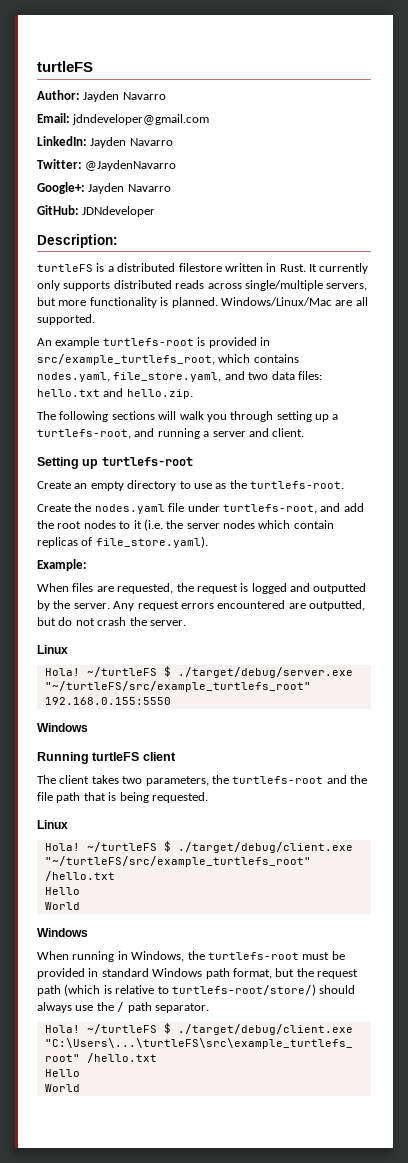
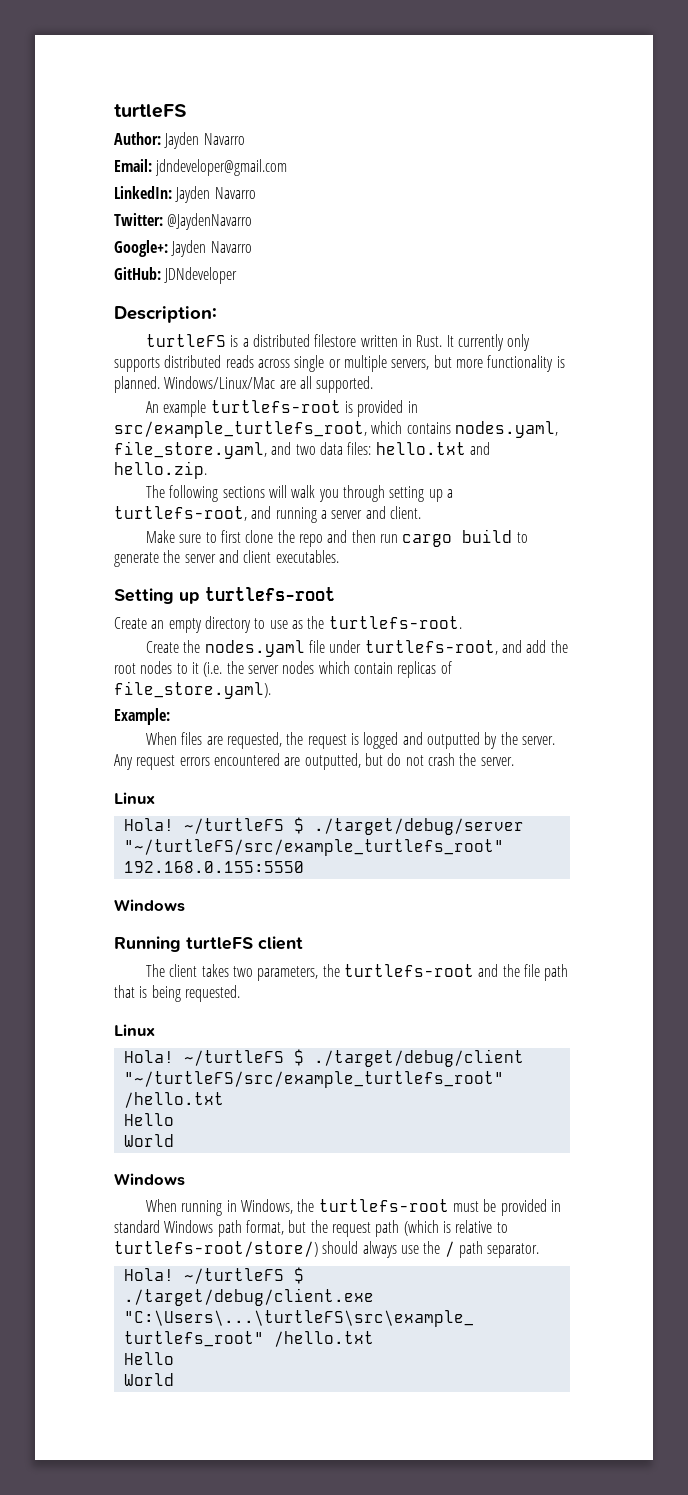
- It currently only supports distributed reads across single/multiple servers, but more functionality is planned.
+ It currently only supports distributed reads across single or multiple servers, but more functionality is planned.
+ Make sure to first clone the repo and then run cargo build to generate the server and client executables.
- ~/turtleFS $ ./target/debug/server.exe "~/turtleFS/src/example_turtlefs_root" 192.168.0.155:5550
+ ~/turtleFS $ ./target/debug/server "~/turtleFS/src/example_turtlefs_root" 192.168.0.155:5550
- ~/turtleFS $ ./target/debug/client.exe "~/turtleFS/src/example_turtlefs_root" /hello.txt
+ ~/turtleFS $ ./target/debug/client "~/turtleFS/src/example_turtlefs_root" /hello.txt

